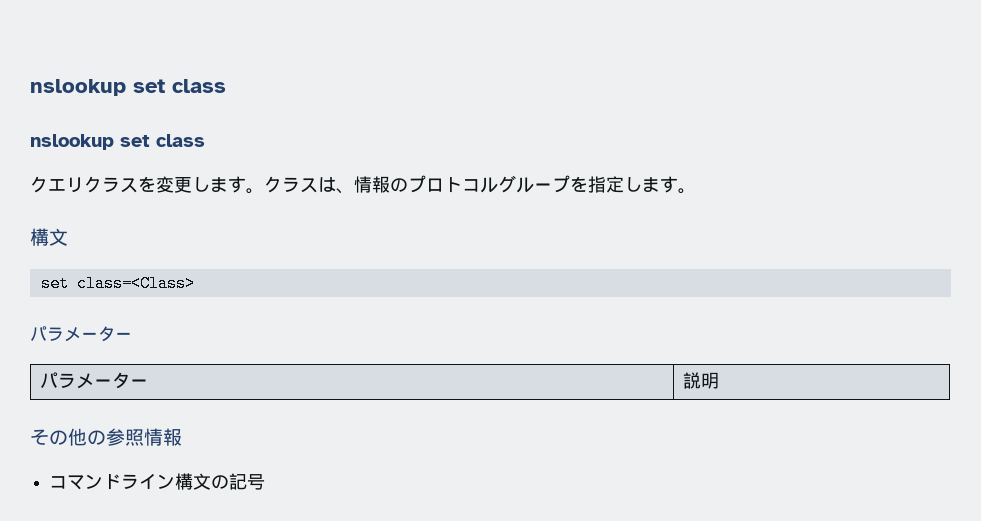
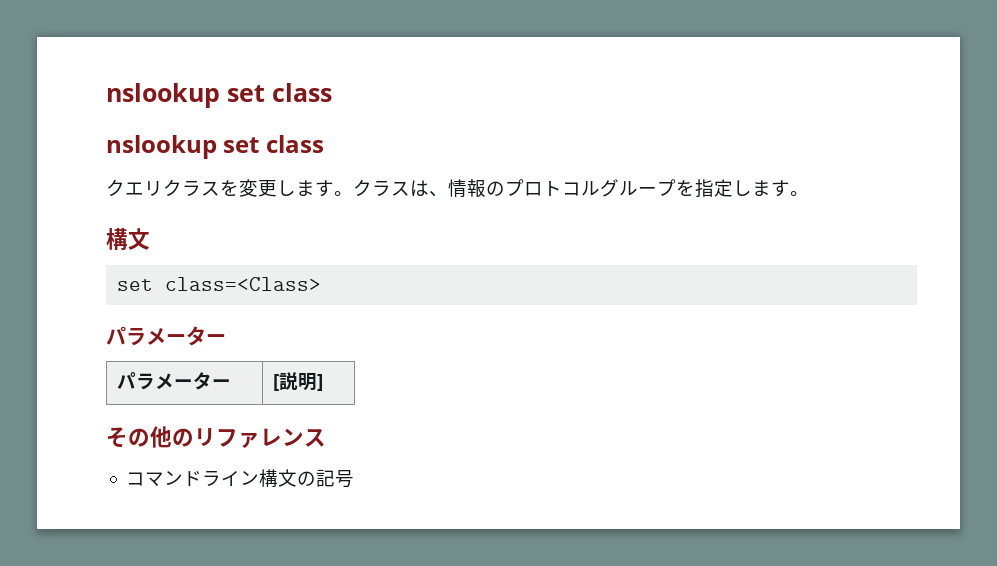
- パラメーター | 説明
+ パラメーター | [説明]
- その他の参照情報
+ その他のリファレンス

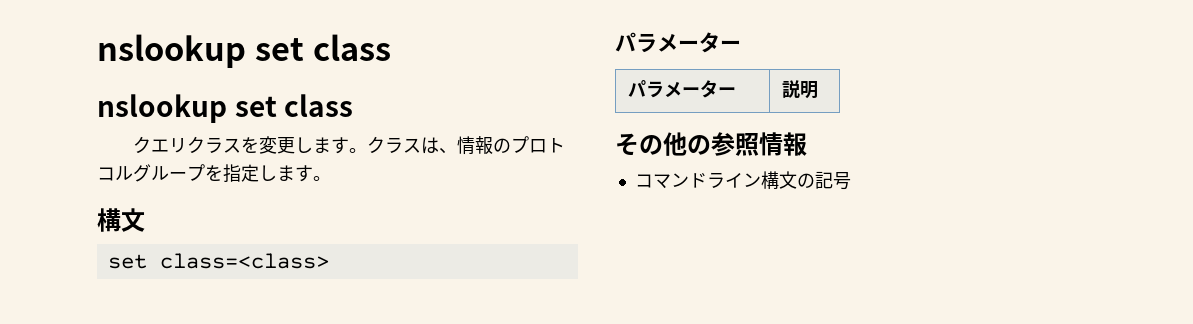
- set class=<Class>
+ set class=<class>
- パラメーター | [説明]
+ パラメーター | 説明
- その他のリファレンス
+ その他の参照情報

